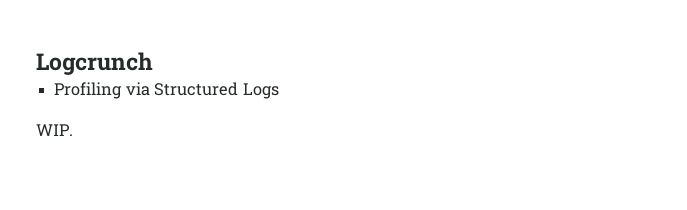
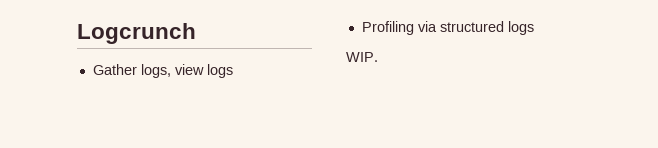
+ Gather logs, view logs
- Profiling via Structured Logs
+ Profiling via structured logs

